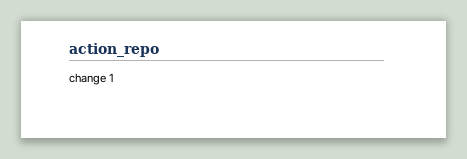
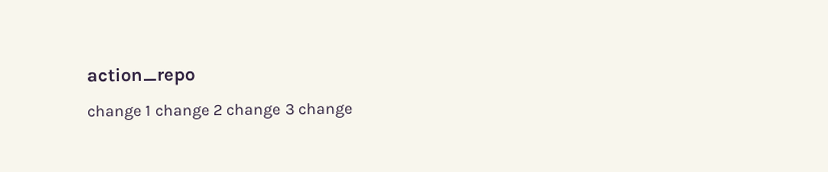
- change 1
+ change 1 change 2 change 3 change

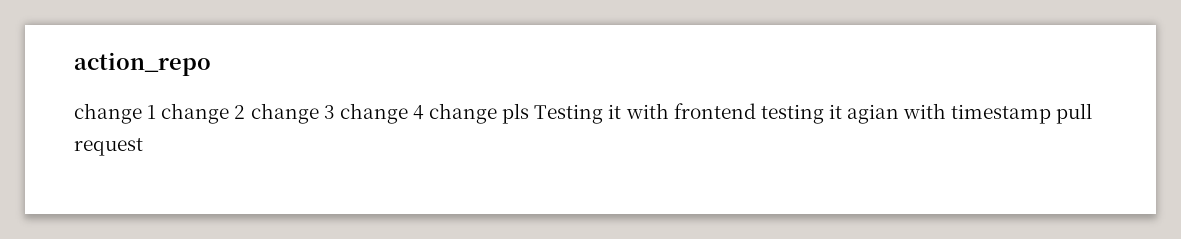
- change 1 change 2 change 3 change
+ change 1 change 2 change 3 change 4 change pls Testing it with frontend testing it agian with timestamp pull request

